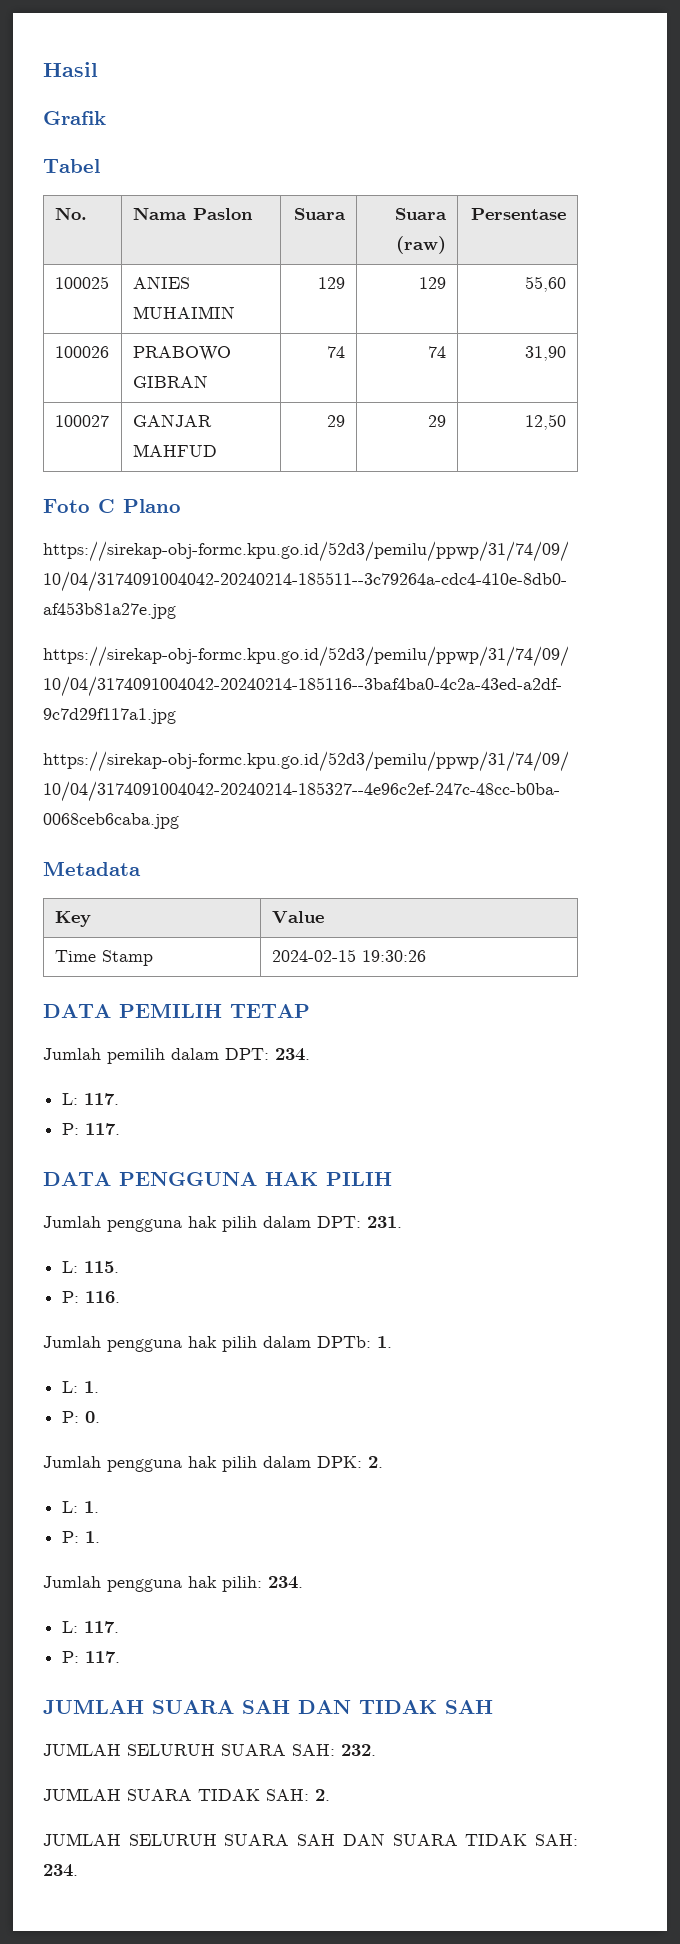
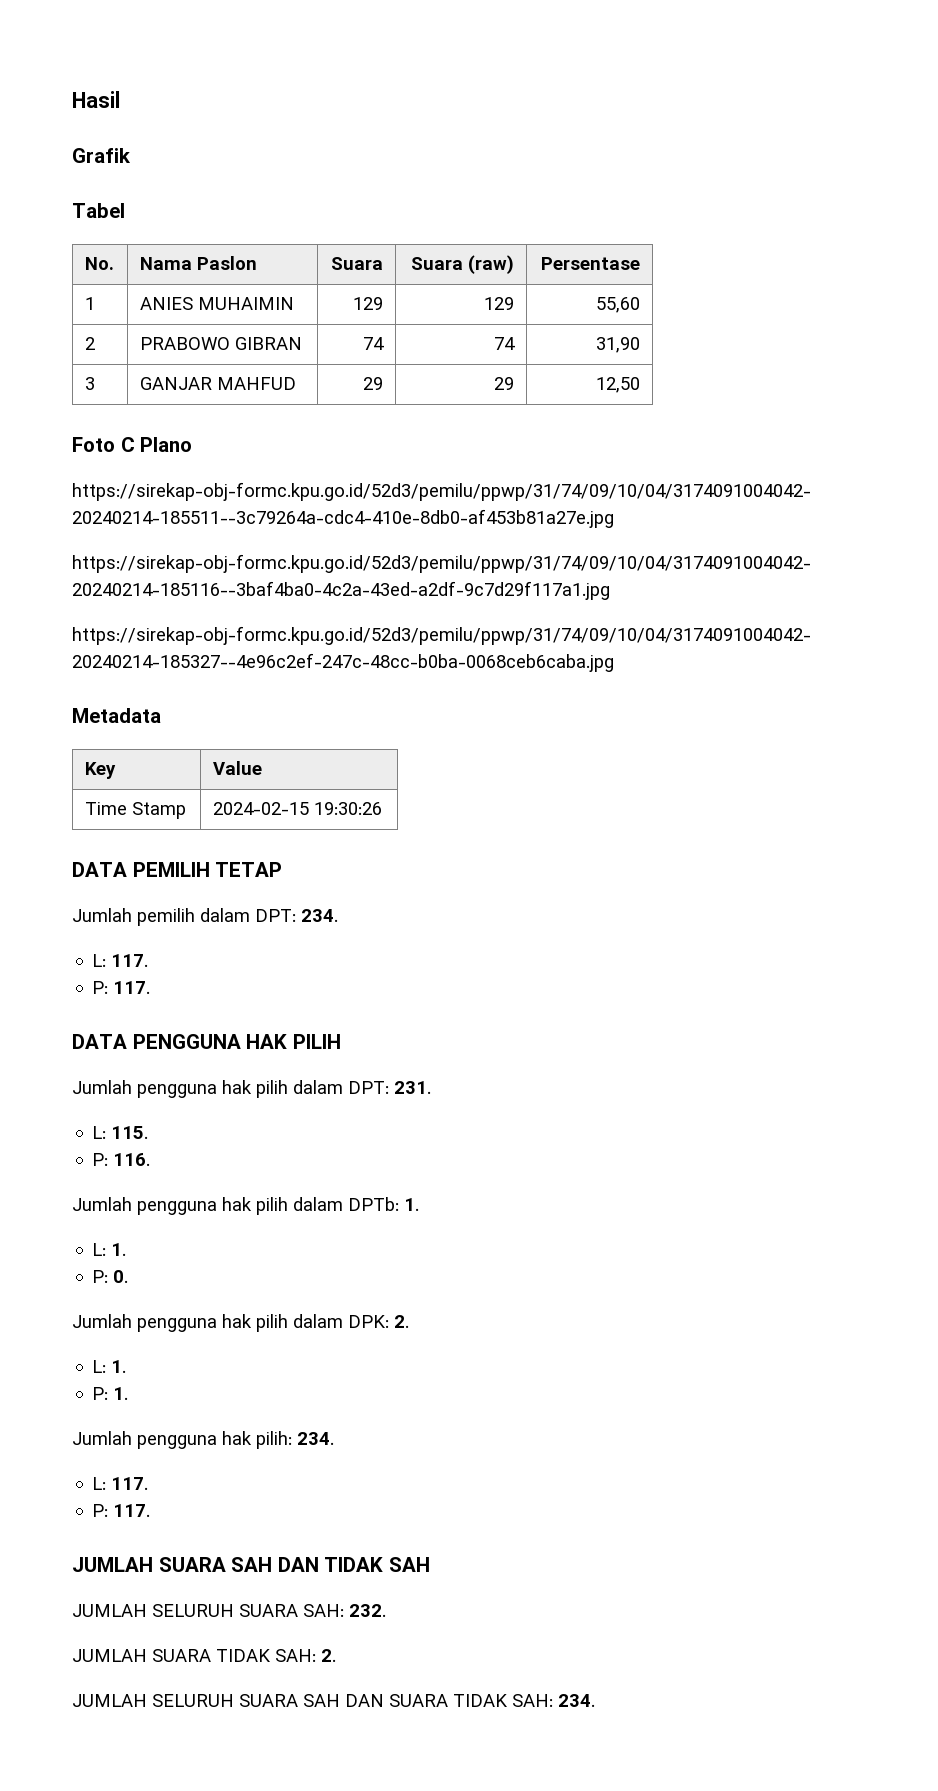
- 100025 | ANIES MUHAIMIN | 129 | 129 | 55,60
+ 1 | ANIES MUHAIMIN | 129 | 129 | 55,60
- 100026 | PRABOWO GIBRAN | 74 | 74 | 31,90
+ 2 | PRABOWO GIBRAN | 74 | 74 | 31,90
- 100027 | GANJAR MAHFUD | 29 | 29 | 12,50
+ 3 | GANJAR MAHFUD | 29 | 29 | 12,50

